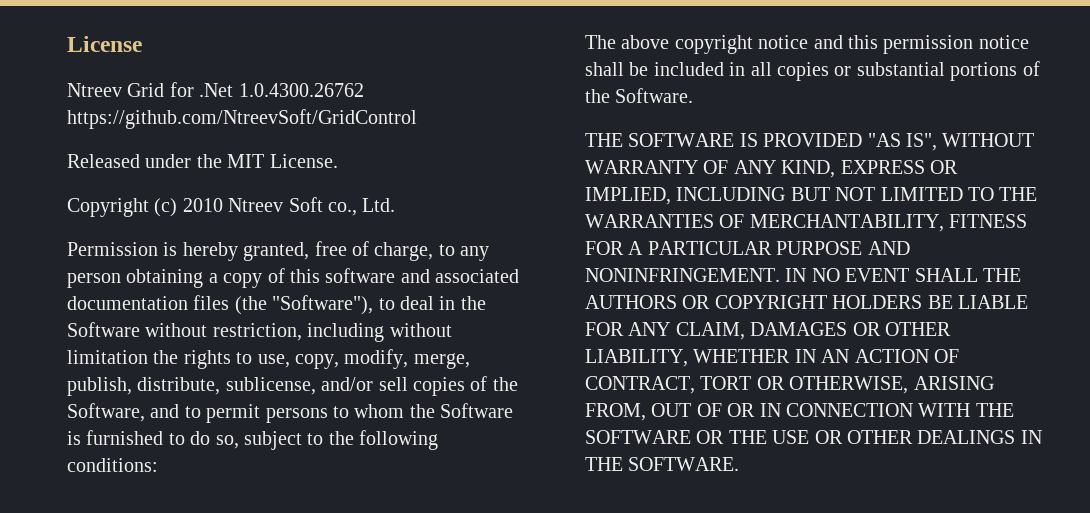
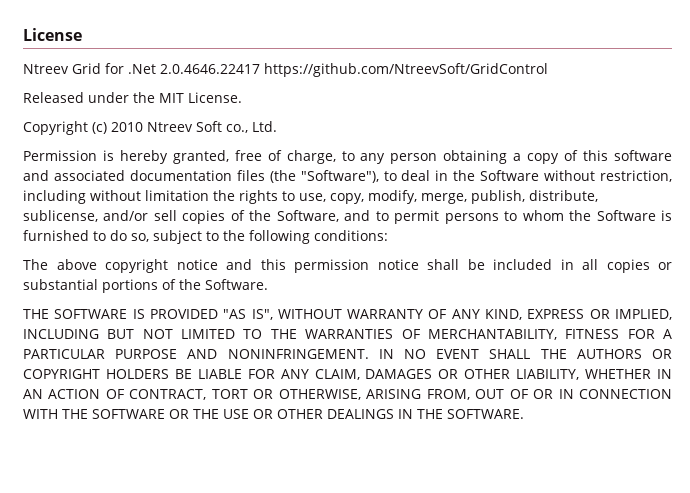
- Ntreev Grid for .Net 1.0.4300.26762 https://github.com/NtreevSoft/GridControl
+ Ntreev Grid for .Net 2.0.4646.22417 https://github.com/NtreevSoft/GridControl

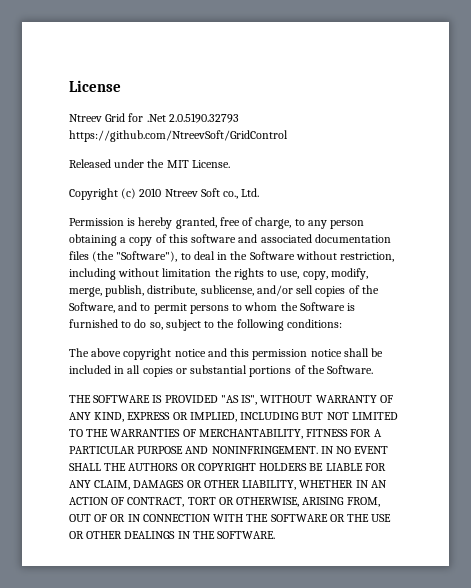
- Ntreev Grid for .Net 2.0.4646.22417 https://github.com/NtreevSoft/GridControl
+ Ntreev Grid for .Net 2.0.5190.32793 https://github.com/NtreevSoft/GridControl

